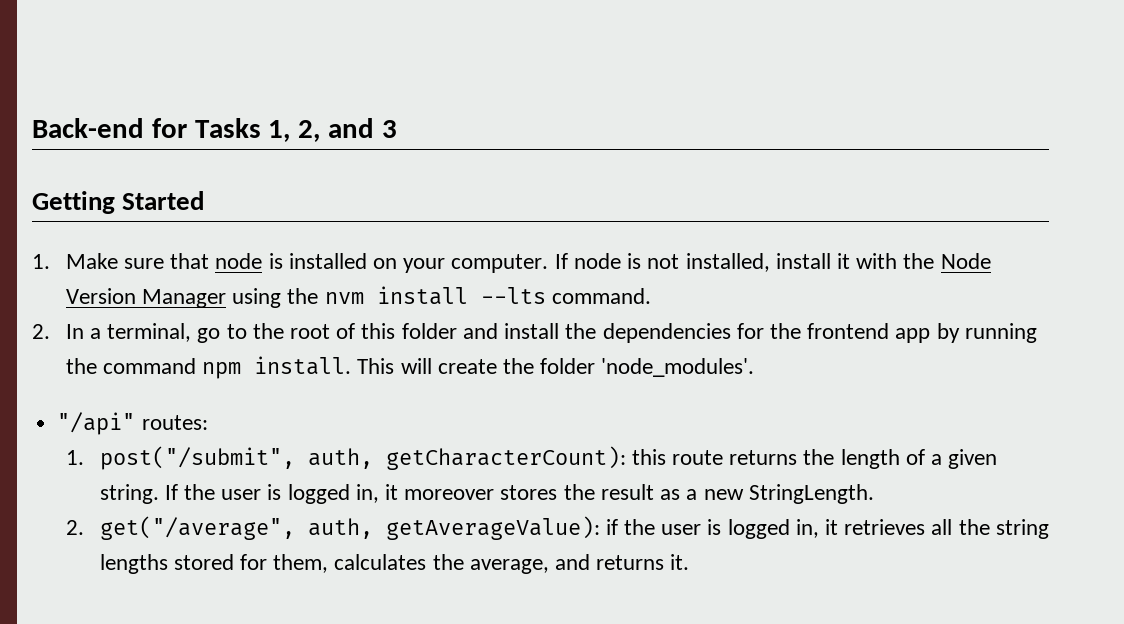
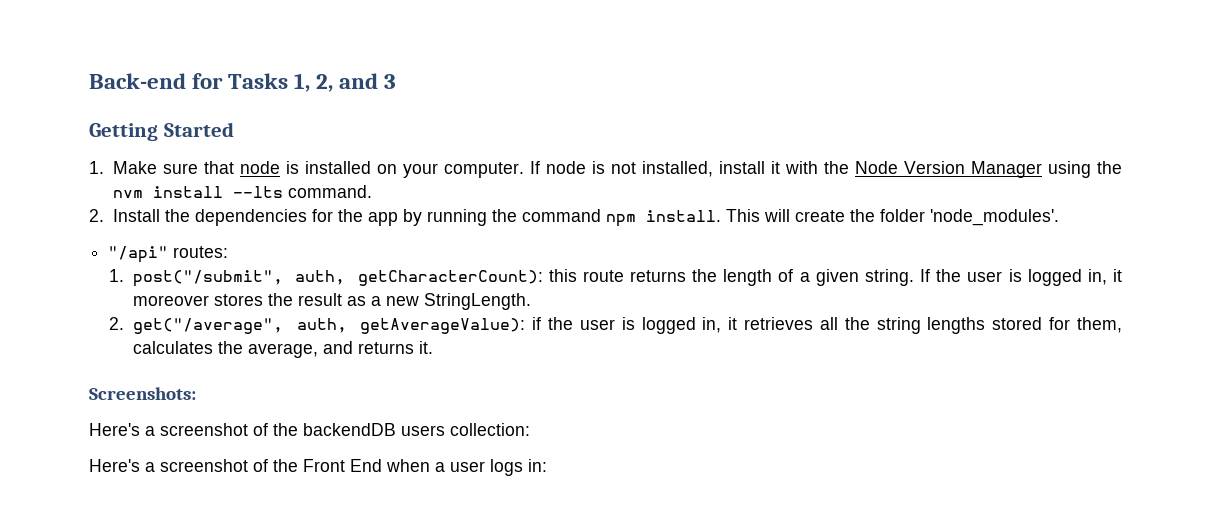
- 2. In a terminal, go to the root of this folder and install the dependencies for the frontend app by running the command npm install.
+ 2. Install the dependencies for the app by running the command npm install.
+ Screenshots:
+ Here's a screenshot of the backendDB users collection:
+ Here's a screenshot of the Front End when a user logs in:

